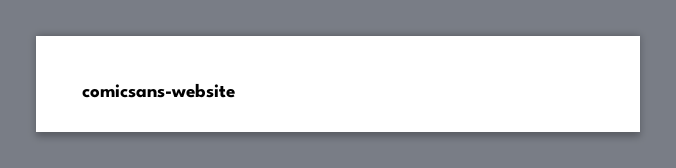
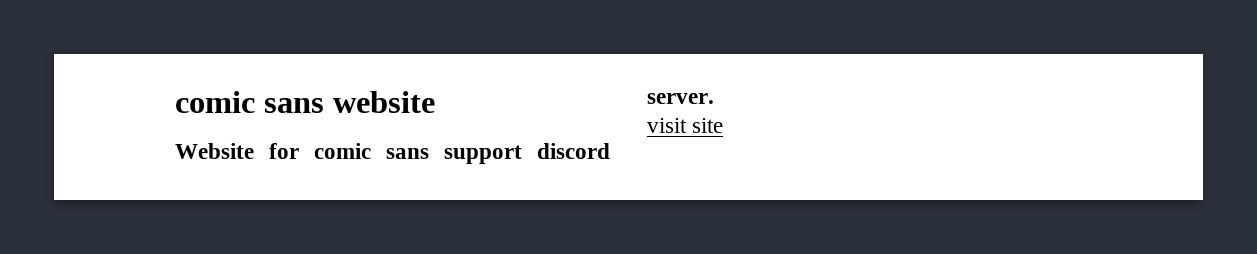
- comicsans-website
+ comic sans website
+ Website for comic sans support discord server.
+ visit site

